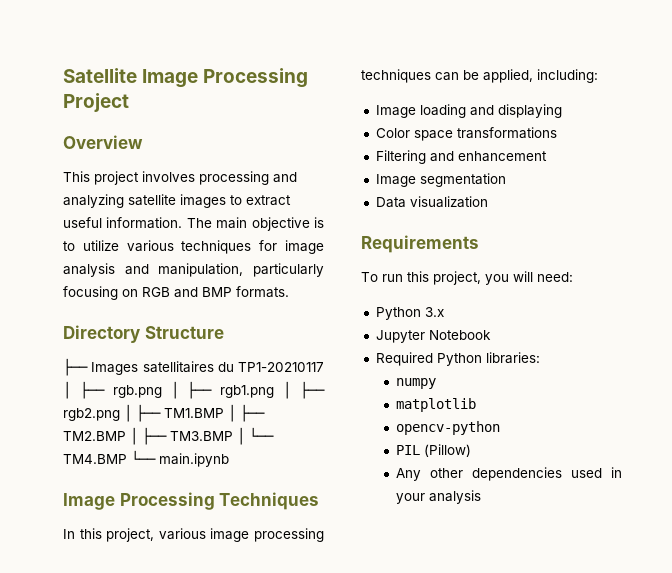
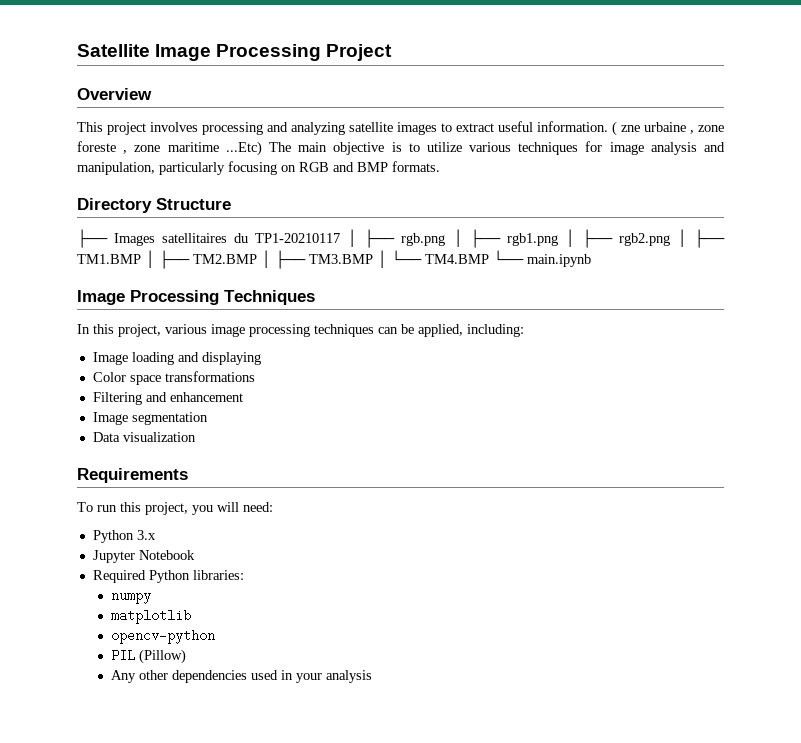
- The main objective is to utilize various techniques for image analysis and manipulation, particularly focusing on RGB and BMP formats.
+ ( zne urbaine , zone foreste , zone maritime ...Etc) The main objective is to utilize various techniques for image analysis and manipulation, particularly focusing on RGB and BMP formats.

